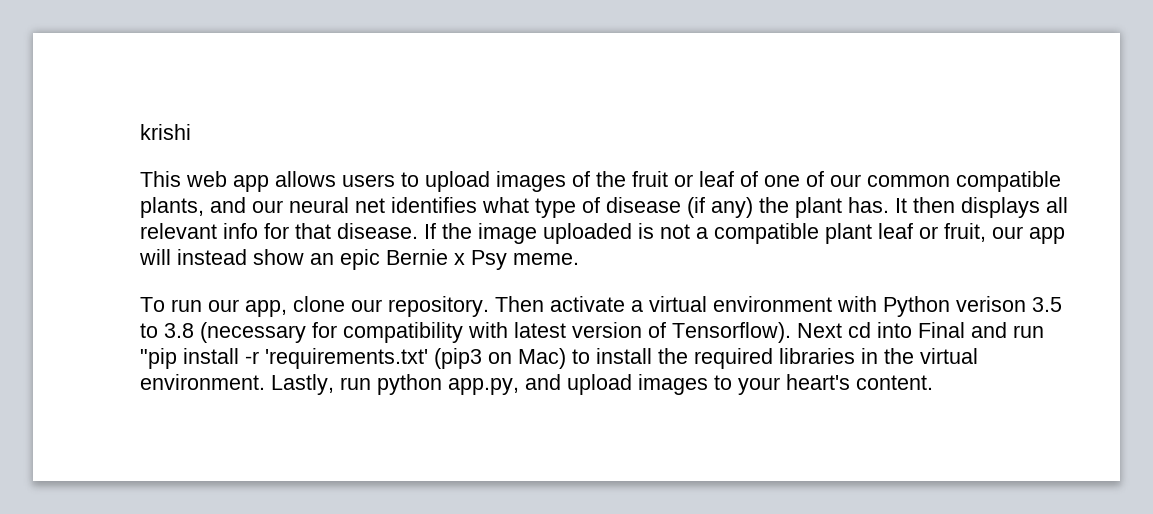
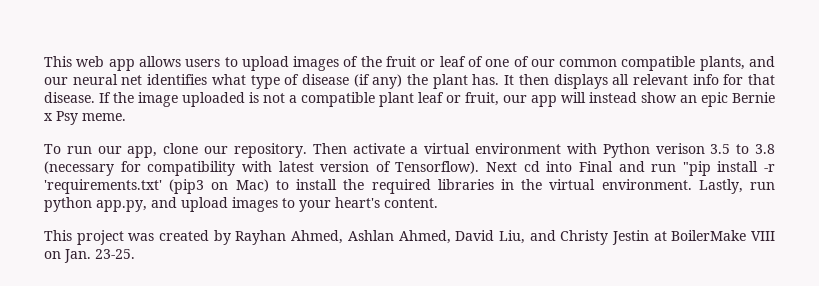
- krishi
+ This project was created by Rayhan Ahmed, Ashlan Ahmed, David Liu, and Christy Jestin at BoilerMake VIII on Jan. 23-25.

